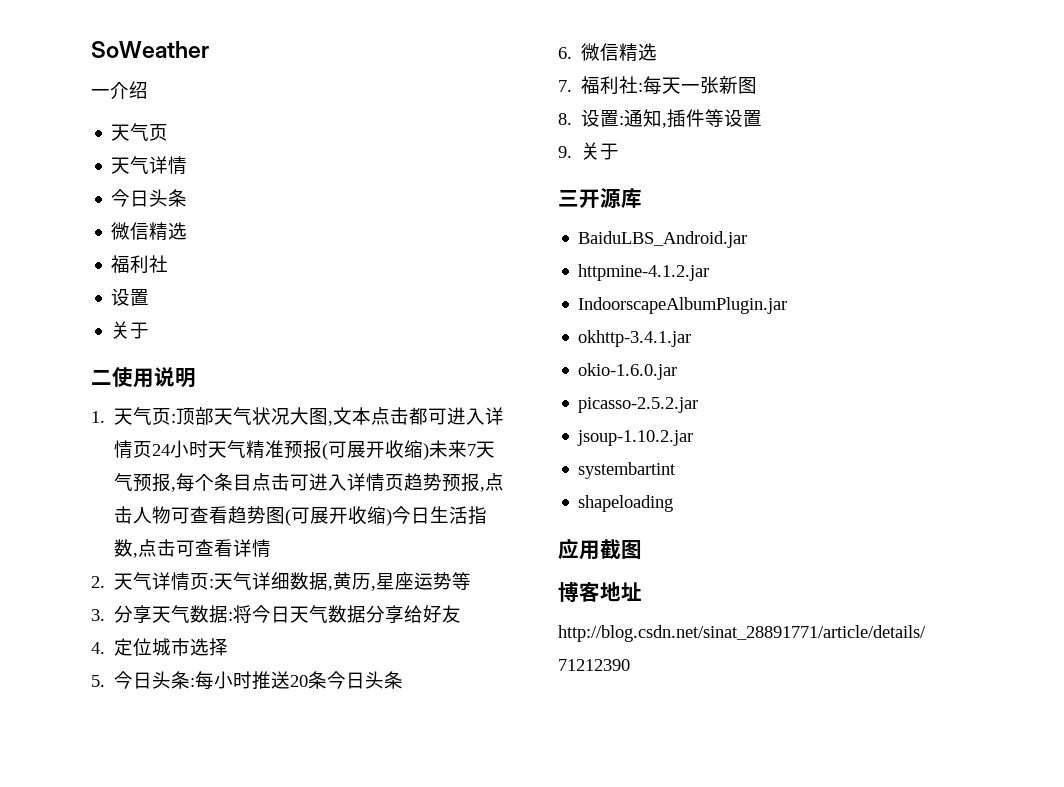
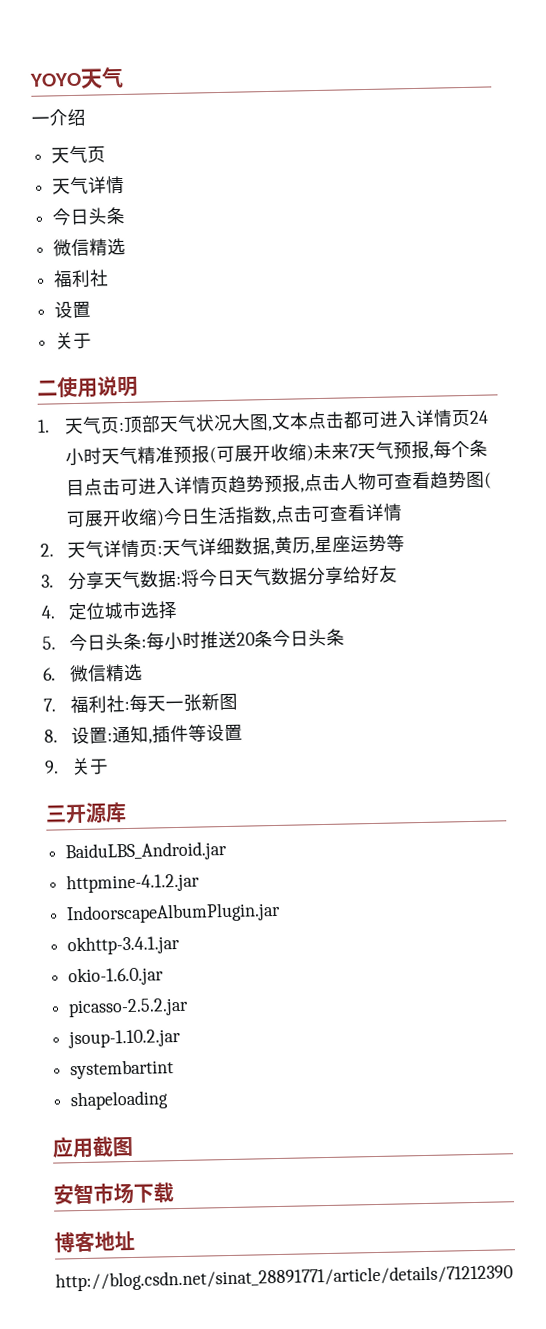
- SoWeather
+ YOYO天气
+ 安智市场下载

